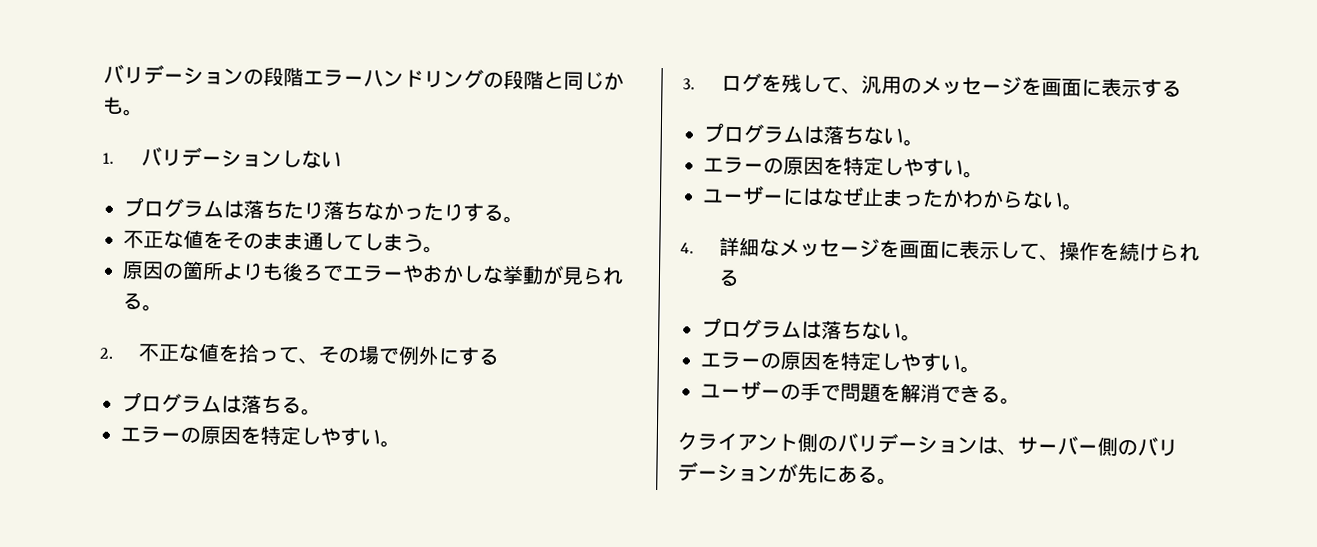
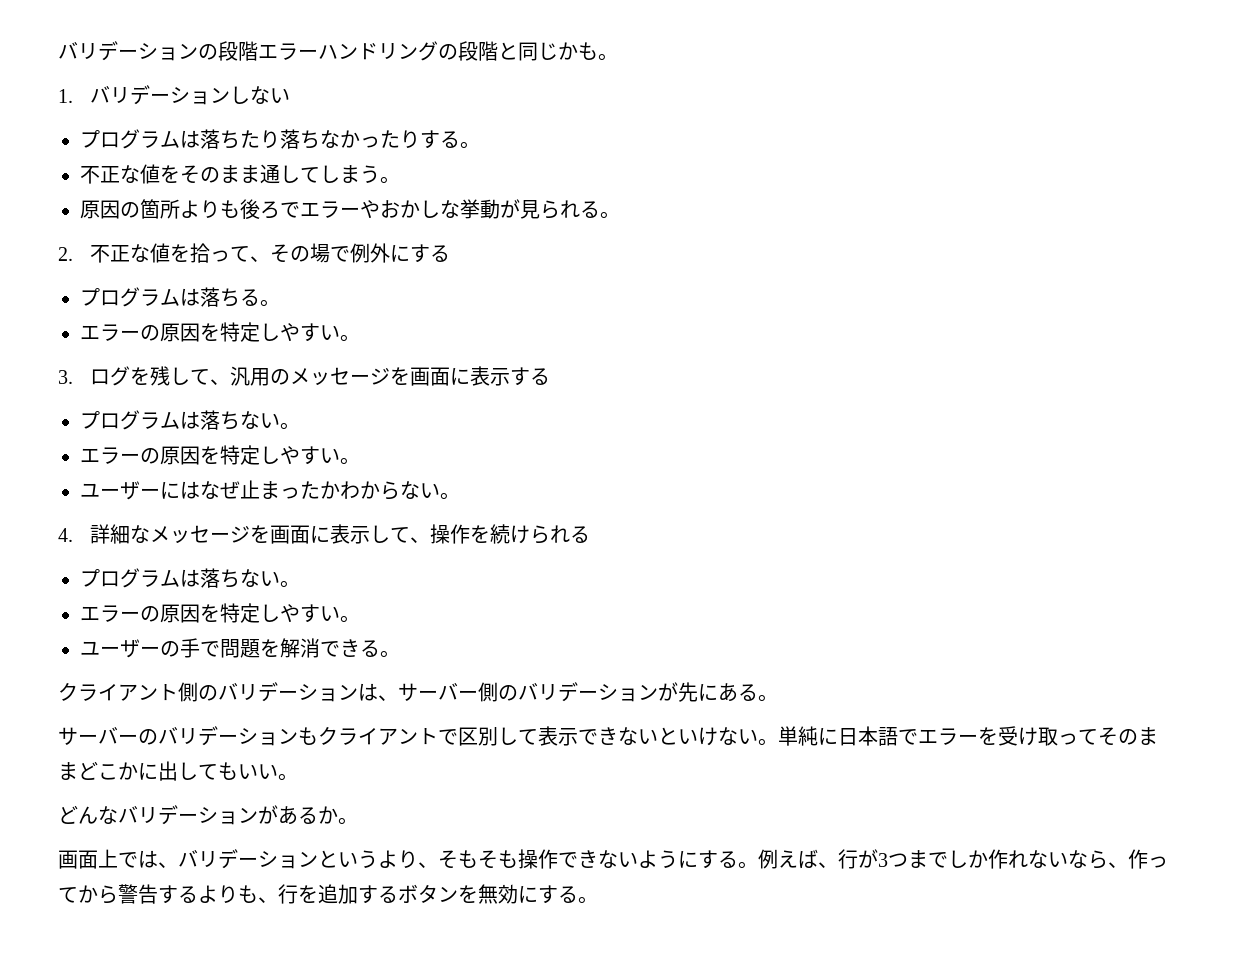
+ サーバーのバリデーションもクライアントで区別して表示できないといけない。単純に日本語でエラーを受け取ってそのままどこかに出してもいい。
+ どんなバリデーションがあるか。
+ 画面上では、バリデーションというより、そもそも操作できないようにする。例えば、行が3つまでしか作れないなら、作ってから警告するよりも、行を追加するボタンを無効にする。

